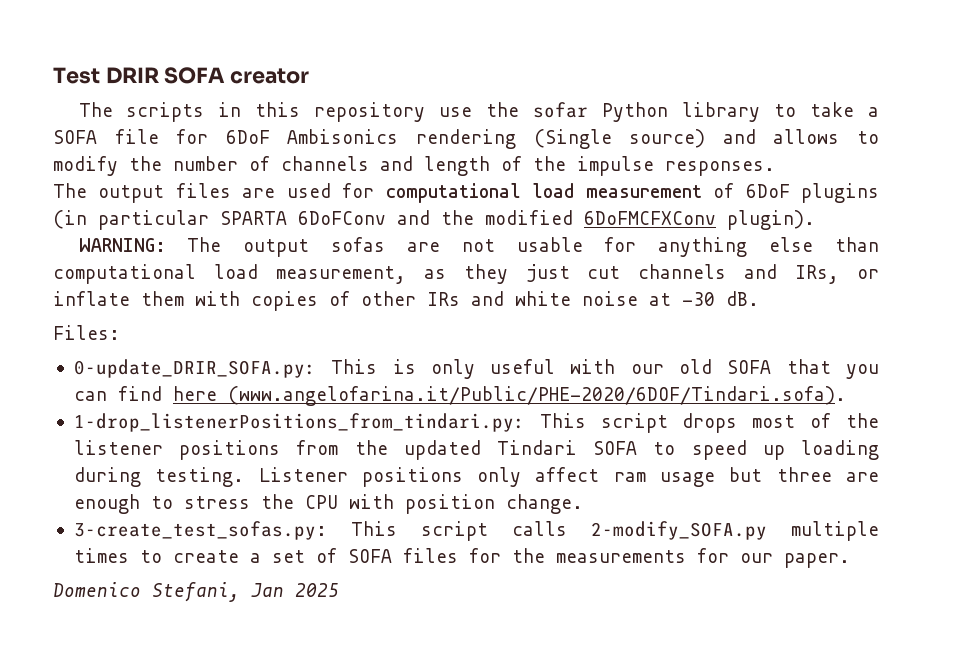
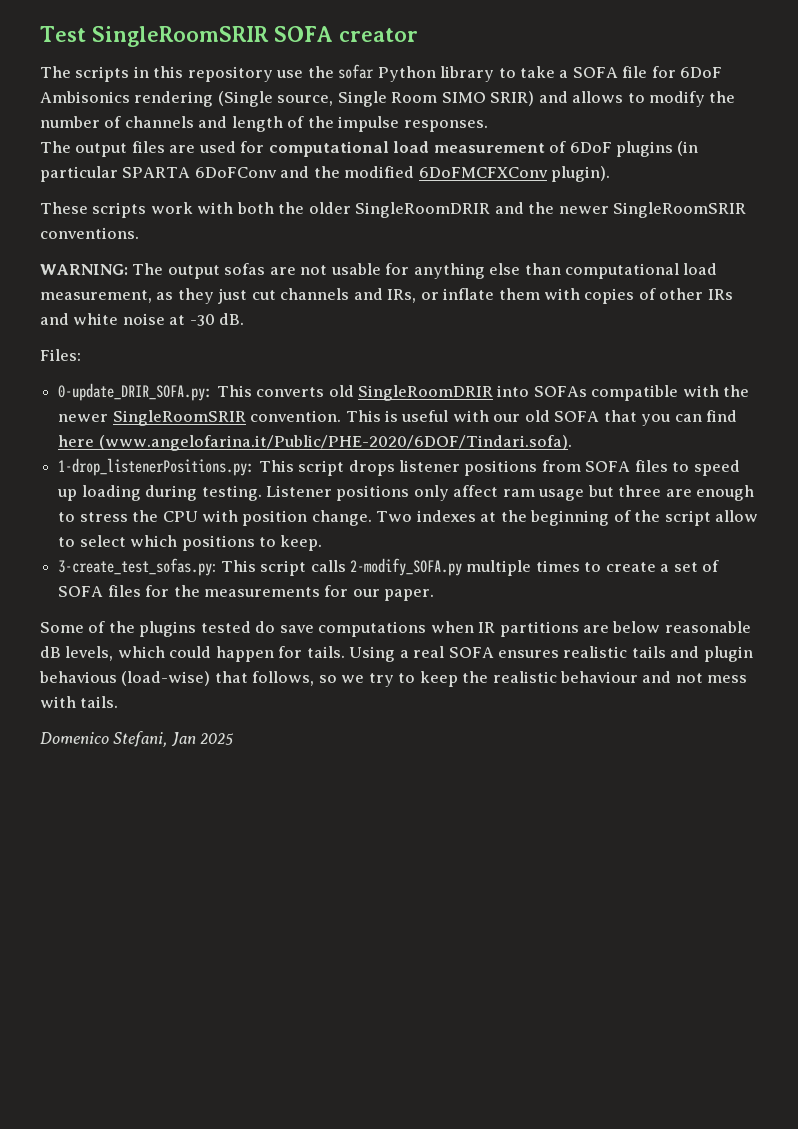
- Test DRIR SOFA creator
+ Test SingleRoomSRIR SOFA creator
- The scripts in this repository use the sofar Python library to take a SOFA file for 6DoF Ambisonics rendering (Single source) and allows to modify the number of channels and length of the impulse responses.
+ The scripts in this repository use the sofar Python library to take a SOFA file for 6DoF Ambisonics rendering (Single source, Single Room SIMO SRIR) and allows to modify the number of channels and length of the impulse responses.
+ These scripts work with both the older SingleRoomDRIR and the newer SingleRoomSRIR conventions.
- 0-update_DRIR_SOFA.py: This is only useful with our old SOFA that you can find here (www.angelofarina.it/Public/PHE-2020/6DOF/Tindari.sofa).
+ 0-update_DRIR_SOFA.py: This converts old SingleRoomDRIR into SOFAs compatible with the newer SingleRoomSRIR convention. This is useful with our old SOFA that you can find here (www.angelofarina.it/Public/PHE-2020/6DOF/Tindari.sofa).
- 1-drop_listenerPositions_from_tindari.py: This script drops most of the listener positions from the updated Tindari SOFA to speed up loading during testing.
+ 1-drop_listenerPositions.py: This script drops listener positions from SOFA files to speed up loading during testing.
+ Two indexes at the beginning of the script allow to select which positions to keep.
+ Some of the plugins tested do save computations when IR partitions are below reasonable dB levels, which could happen for tails. Using a real SOFA ensures realistic tails and plugin behavious (load-wise) that follows, so we try to keep the realistic behaviour and not mess with tails.

